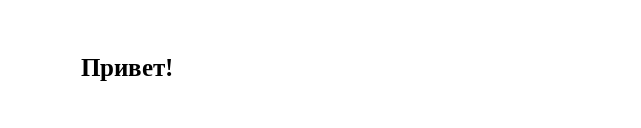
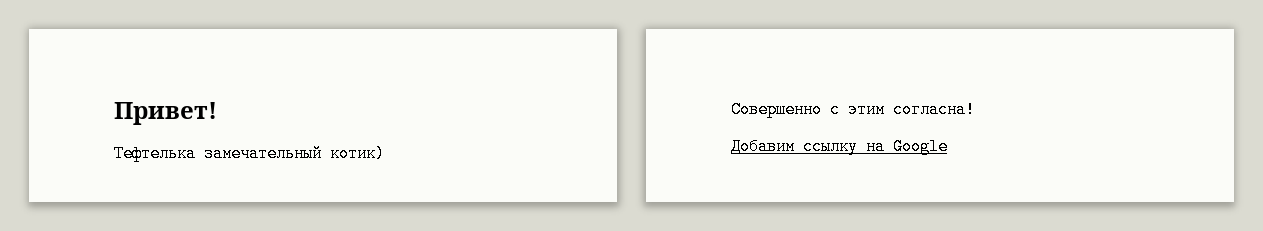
+ Тефтелька замечательный котик)
+ Совершенно с этим согласна!
+ Добавим ссылку на Google

